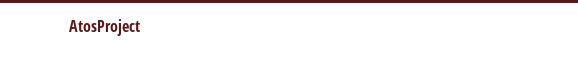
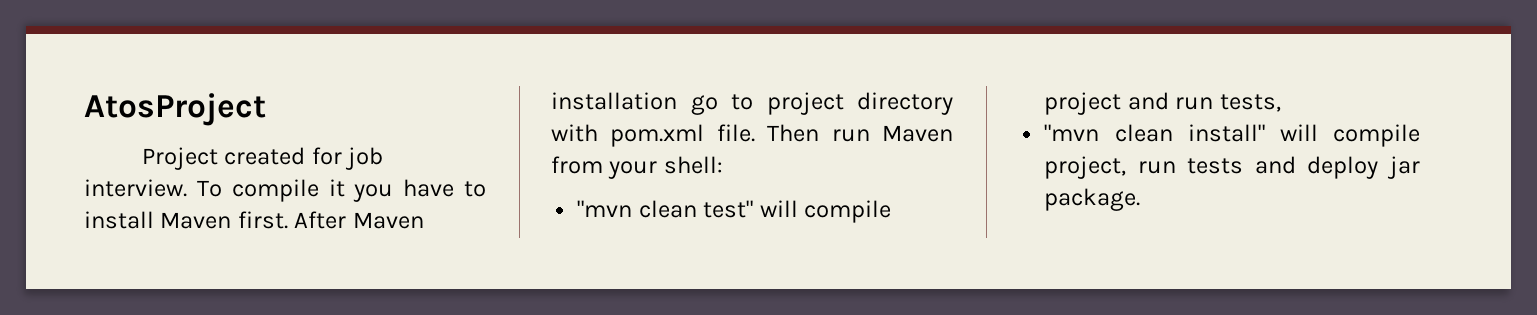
+ Project created for job interview. To compile it you have to install Maven first. After Maven installation go to project directory with pom.xml file. Then run Maven from your shell:
+ "mvn clean test" will compile project and run tests,
+ "mvn clean install" will compile project, run tests and deploy jar package.

